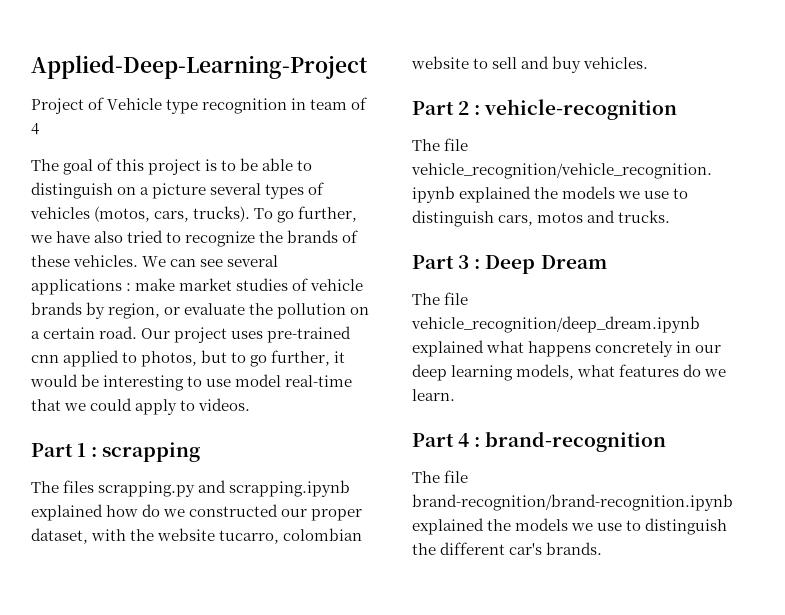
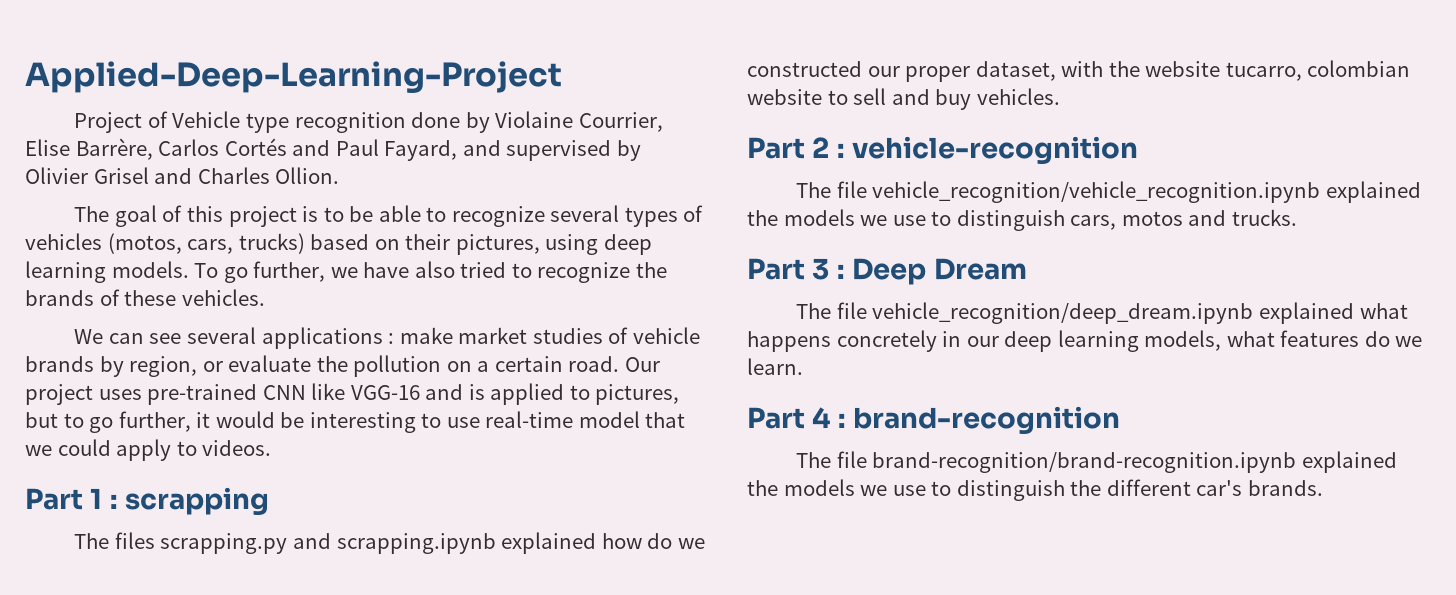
- Project of Vehicle type recognition in team of 4
+ Project of Vehicle type recognition done by Violaine Courrier, Elise Barrère, Carlos Cortés and Paul Fayard, and supervised by Olivier Grisel and Charles Ollion.
- The goal of this project is to be able to distinguish on a picture several types of vehicles (motos, cars, trucks).
+ The goal of this project is to be able to recognize several types of vehicles (motos, cars, trucks) based on their pictures, using deep learning models.
- To go further, we have also tried to recognize the brands of these vehicles. We can see several applications : make market studies of vehicle brands by region, or evaluate the pollution on a certain road.
+ To go further, we have also tried to recognize the brands of these vehicles.
+ We can see several applications : make market studies of vehicle brands by region, or evaluate the pollution on a certain road.
- Our project uses pre-trained cnn applied to photos, but to go further, it would be interesting to use model real-time that we could apply to videos.
+ Our project uses pre-trained CNN like VGG-16 and is applied to pictures, but to go further, it would be interesting to use real-time model that we could apply to videos.

